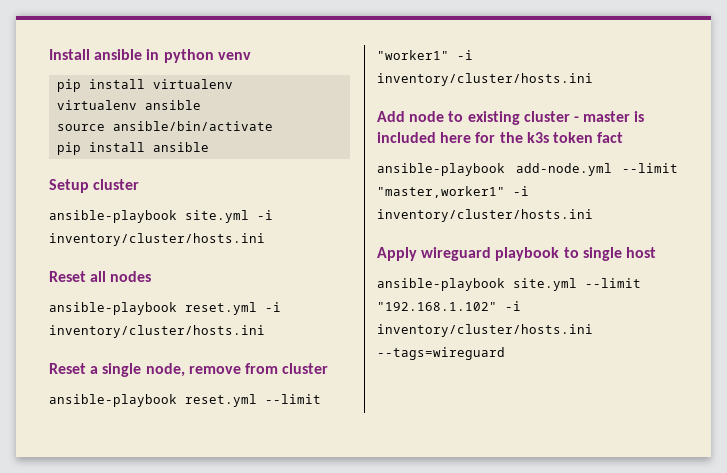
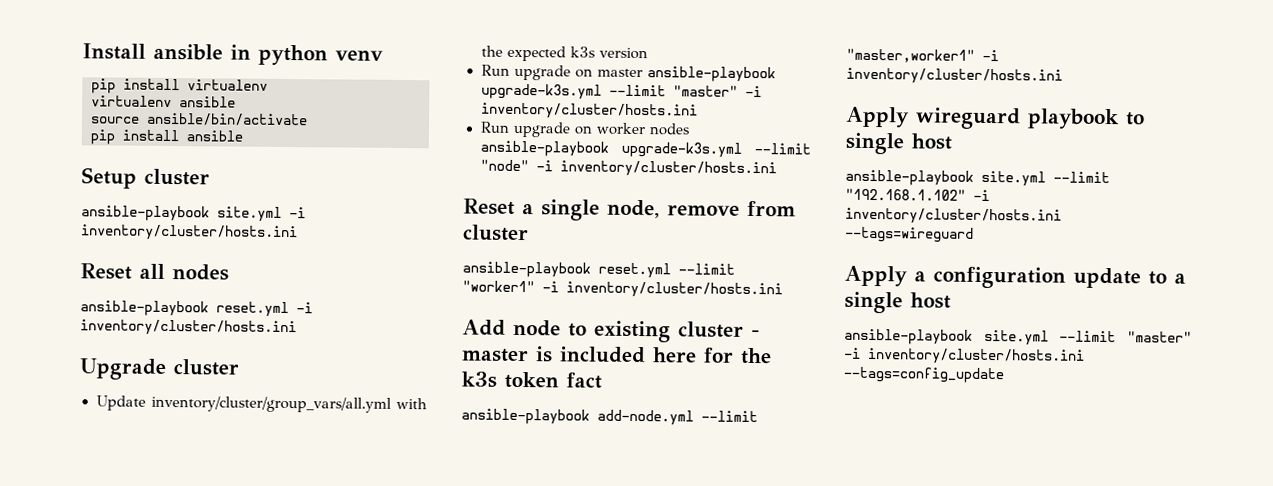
+ Upgrade cluster
+ Update inventory/cluster/group_vars/all.yml with the expected k3s version
+ Run upgrade on master ansible-playbook upgrade-k3s.yml --limit "master" -i inventory/cluster/hosts.ini
+ Run upgrade on worker nodes ansible-playbook upgrade-k3s.yml --limit "node" -i inventory/cluster/hosts.ini
+ Apply a configuration update to a single host
+ ansible-playbook site.yml --limit "master" -i inventory/cluster/hosts.ini --tags=config_update

